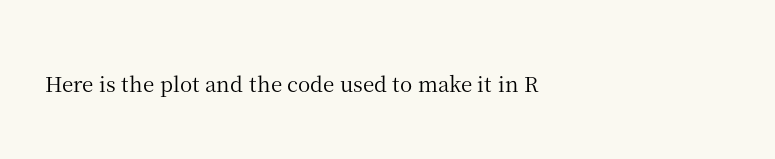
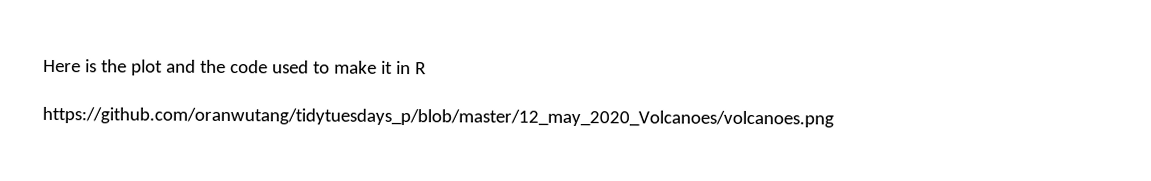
+ https://github.com/oranwutang/tidytuesdays_p/blob/master/12_may_2020_Volcanoes/volcanoes.png

